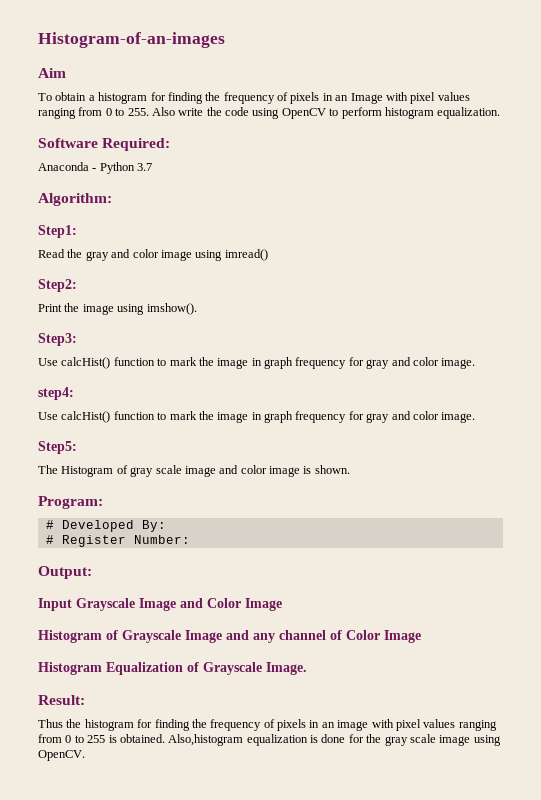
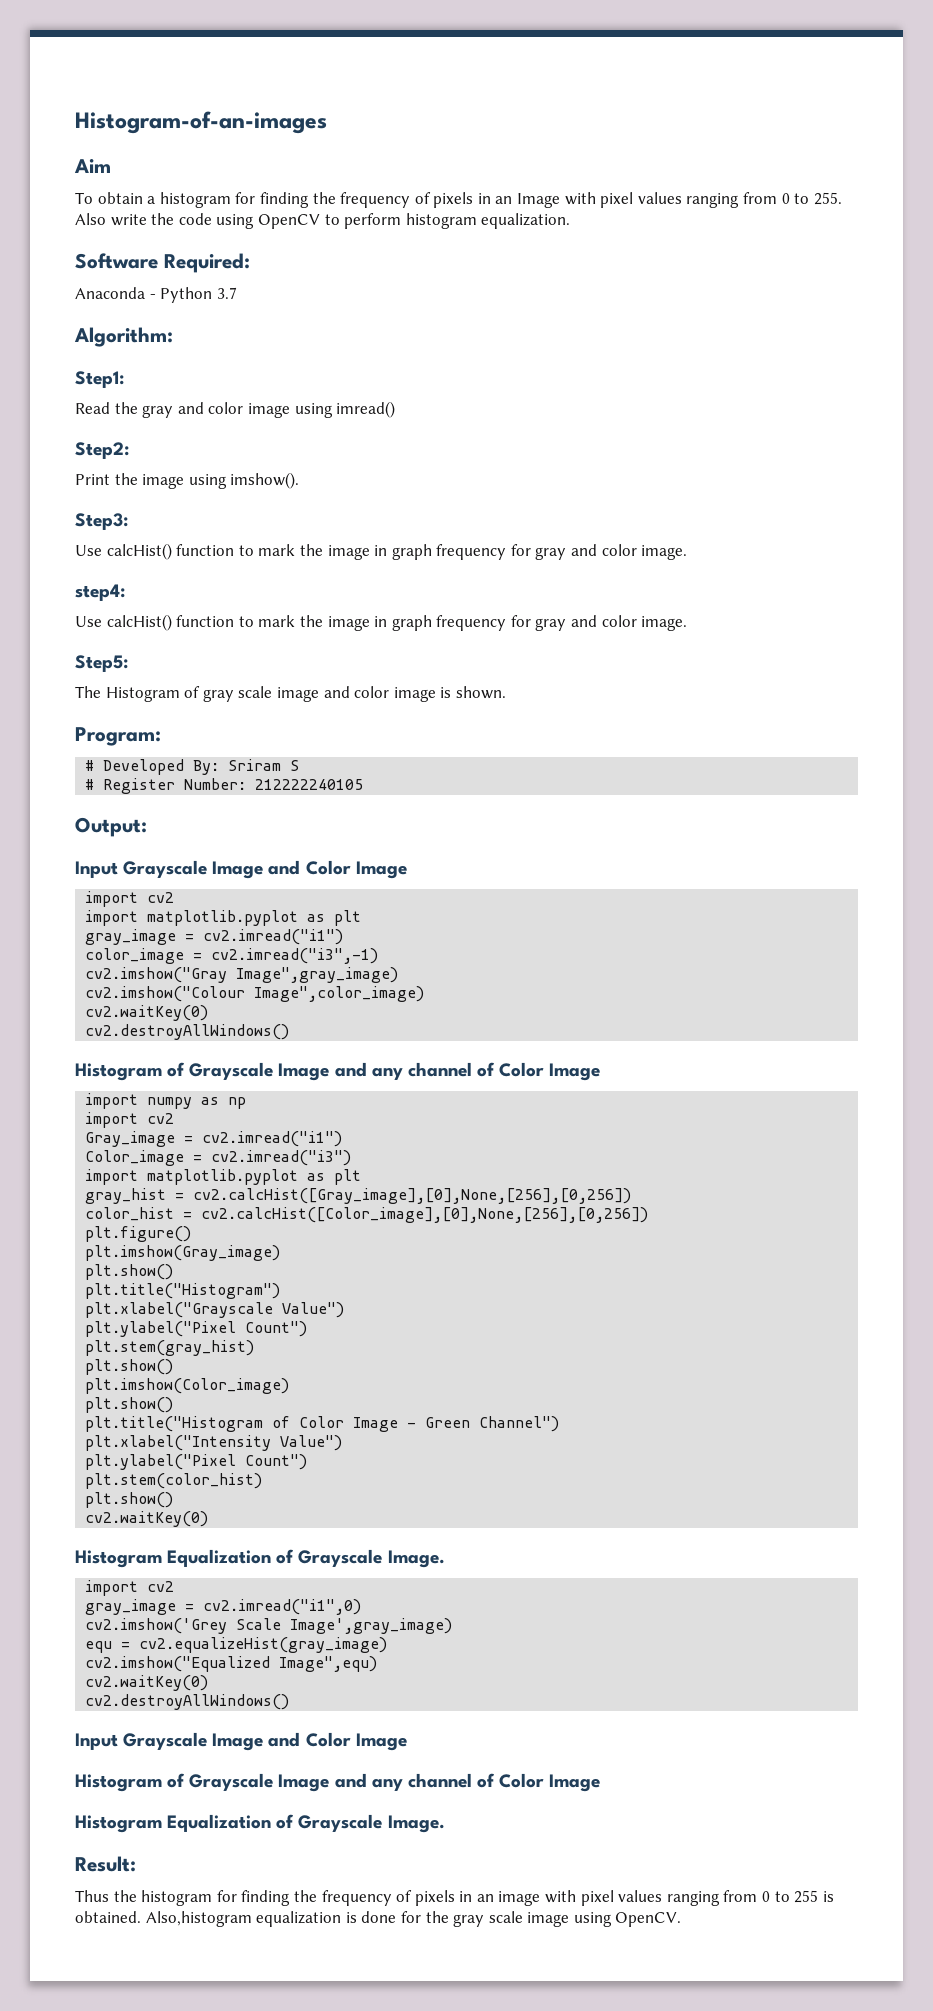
- # Developed By:
+ # Developed By: Sriram S
- # Register Number:
+ # Register Number: 212222240105
  Output:
+ Input Grayscale Image and Color Image
+ import cv2
+ import matplotlib.pyplot as plt
+ gray_image = cv2.imread("i1")
+ color_image = cv2.imread("i3",-1)
+ cv2.imshow("Gray Image",gray_image)
+ cv2.imshow("Colour Image",color_image)
+ cv2.waitKey(0)
+ cv2.destroyAllWindows()
+ Histogram of Grayscale Image and any channel of Color Image
+ import numpy as np
+ import cv2
+ Gray_image = cv2.imread("i1")
+ Color_image = cv2.imread("i3")
+ import matplotlib.pyplot as plt
+ gray_hist = cv2.calcHist([Gray_image],[0],None,[256],[0,256])
+ color_hist = cv2.calcHist([Color_image],[0],None,[256],[0,256])
+ plt.figure()
+ plt.imshow(Gray_image)
+ plt.show()
+ plt.title("Histogram")
+ plt.xlabel("Grayscale Value")
+ plt.ylabel("Pixel Count")
+ plt.stem(gray_hist)
+ plt.show()
+ plt.imshow(Color_image)
+ plt.show()
+ plt.title("Histogram of Color Image - Green Channel")
+ plt.xlabel("Intensity Value")
+ plt.ylabel("Pixel Count")
+ plt.stem(color_hist)
+ plt.show()
+ cv2.waitKey(0)
+ Histogram Equalization of Grayscale Image.
+ import cv2
+ gray_image = cv2.imread("i1",0)
+ cv2.imshow('Grey Scale Image',gray_image)
+ equ = cv2.equalizeHist(gray_image)
+ cv2.imshow("Equalized Image",equ)
+ cv2.waitKey(0)
+ cv2.destroyAllWindows()

